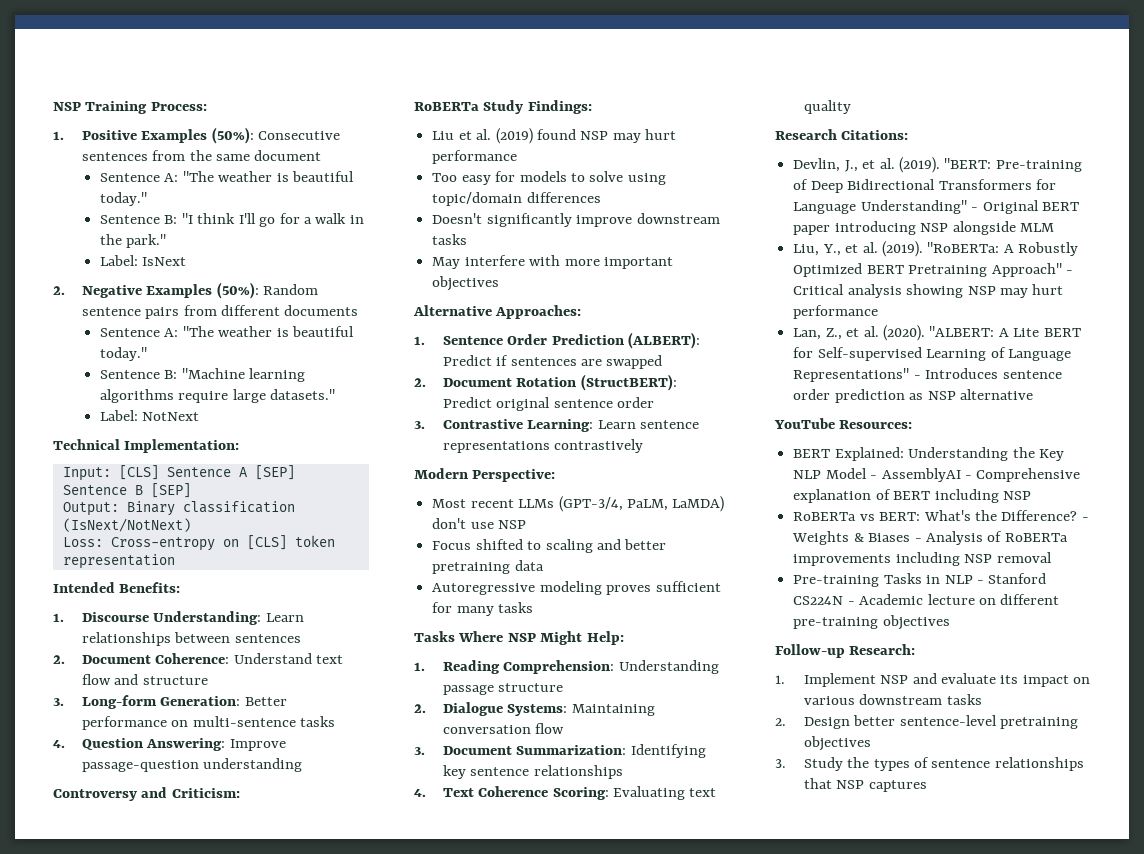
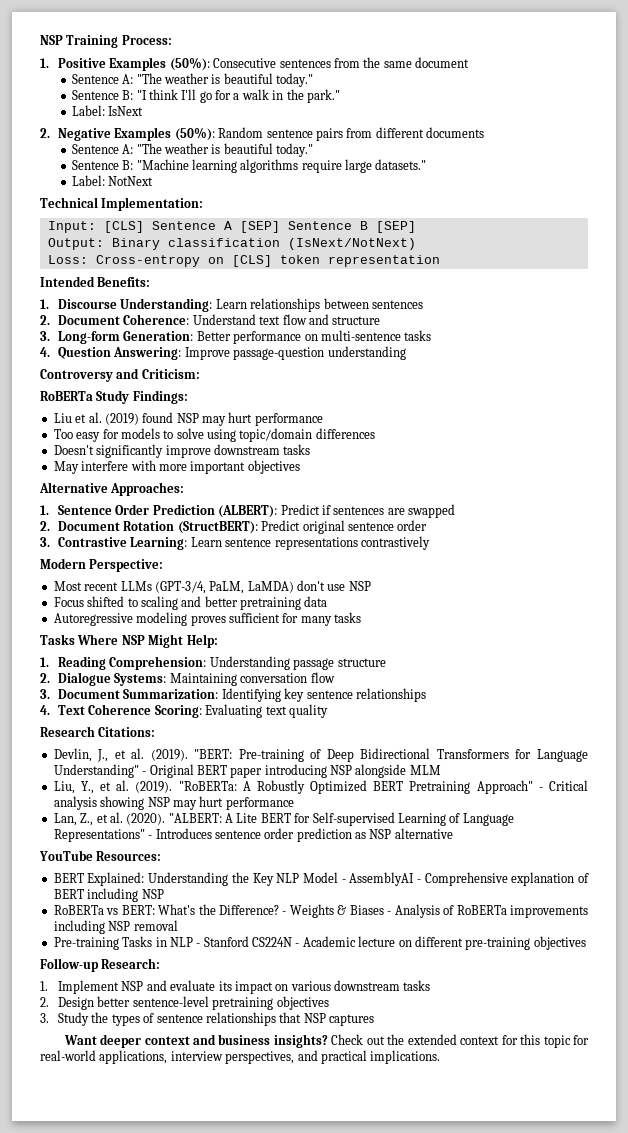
+ Want deeper context and business insights? Check out the extended context for this topic for real-world applications, interview perspectives, and practical implications.

